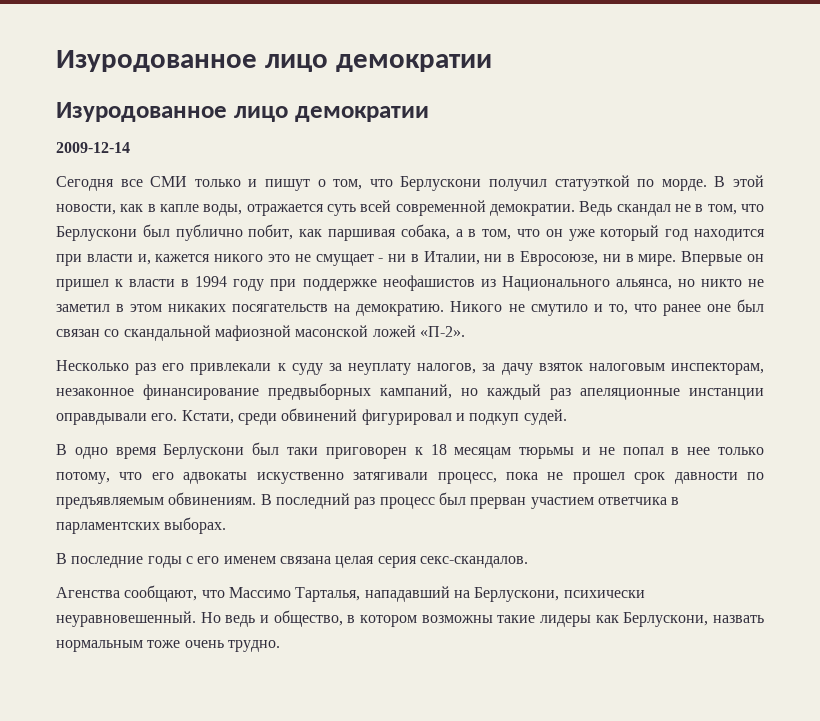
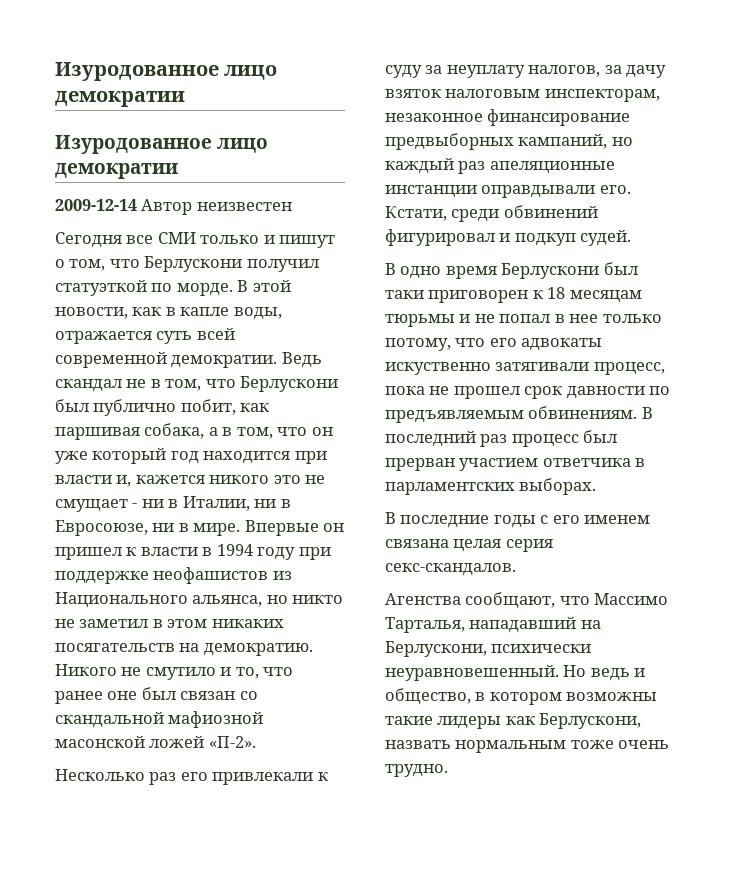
- 2009-12-14
+ 2009-12-14 Автор неизвестен

